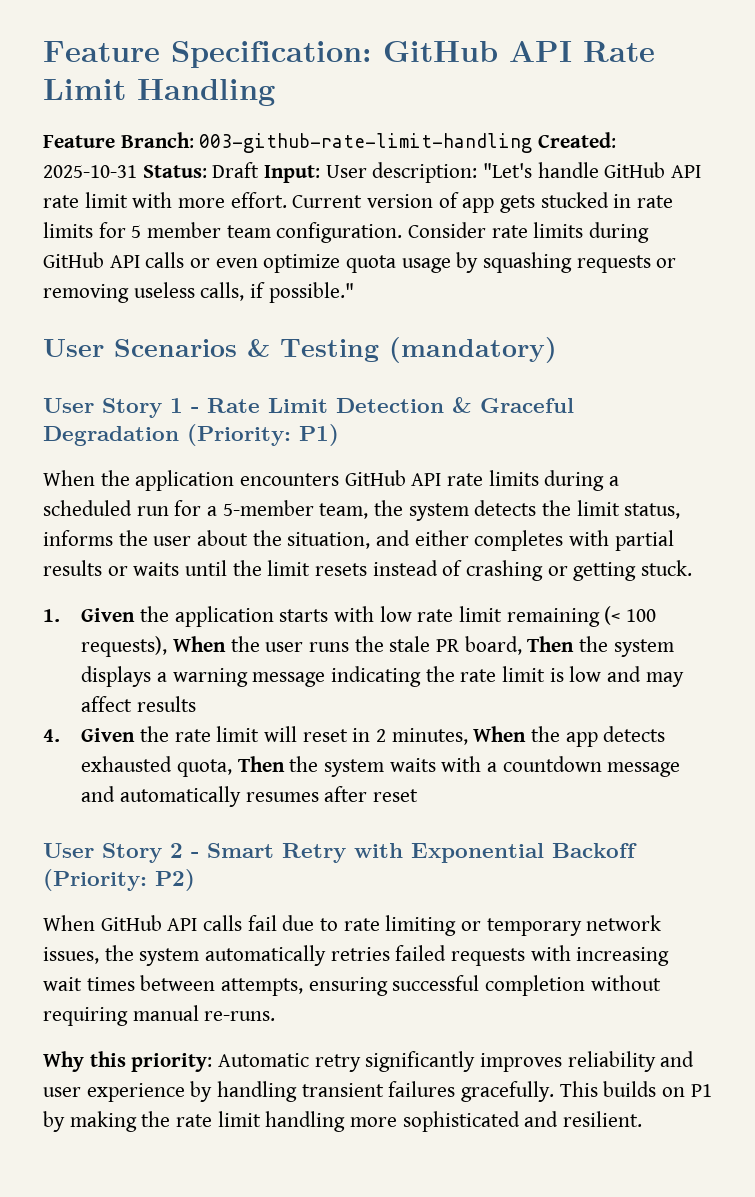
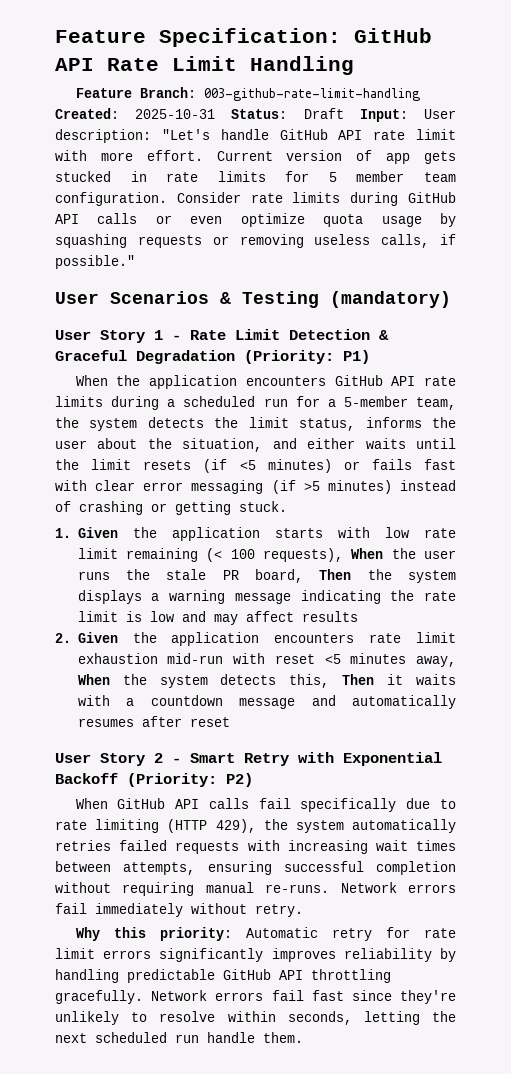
- When the application encounters GitHub API rate limits during a scheduled run for a 5-member team, the system detects the limit status, informs the user about the situation, and either completes with partial results or waits until the limit resets instead of crashing or getting stuck.
+ When the application encounters GitHub API rate limits during a scheduled run for a 5-member team, the system detects the limit status, informs the user about the situation, and either waits until the limit resets (if <5 minutes) or fails fast with clear error messaging (if >5 minutes) instead of crashing or getting stuck.
- 4. Given the rate limit will reset in 2 minutes, When the app detects exhausted quota, Then the system waits with a countdown message and automatically resumes after reset
+ 2. Given the application encounters rate limit exhaustion mid-run with reset <5 minutes away, When the system detects this, Then it waits with a countdown message and automatically resumes after reset
- When GitHub API calls fail due to rate limiting or temporary network issues, the system automatically retries failed requests with increasing wait times between attempts, ensuring successful completion without requiring manual re-runs.
+ When GitHub API calls fail specifically due to rate limiting (HTTP 429), the system automatically retries failed requests with increasing wait times between attempts, ensuring successful completion without requiring manual re-runs. Network errors fail immediately without retry.
- Why this priority: Automatic retry significantly improves reliability and user experience by handling transient failures gracefully. This builds on P1 by making the rate limit handling more sophisticated and resilient.
+ Why this priority: Automatic retry for rate limit errors significantly improves reliability by handling predictable GitHub API throttling gracefully. Network errors fail fast since they're unlikely to resolve within seconds, letting the next scheduled run handle them.

